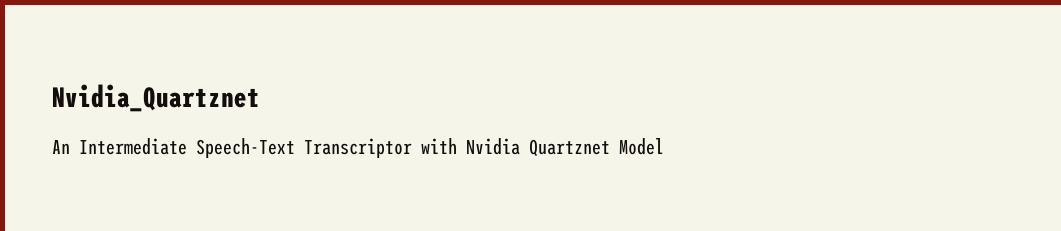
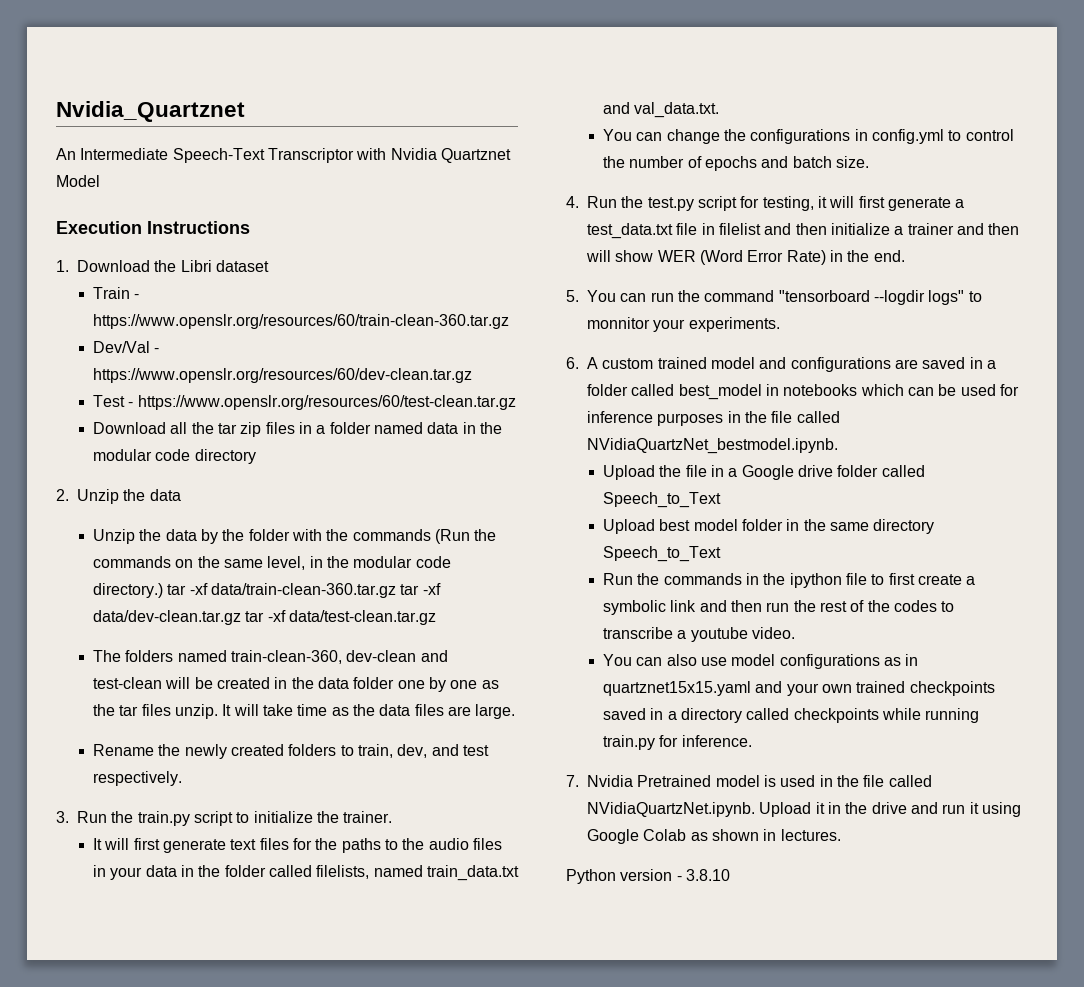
+ Execution Instructions
+ 1. Download the Libri dataset
+ Train - https://www.openslr.org/resources/60/train-clean-360.tar.gz
+ Dev/Val - https://www.openslr.org/resources/60/dev-clean.tar.gz
+ Test - https://www.openslr.org/resources/60/test-clean.tar.gz
+ Download all the tar zip files in a folder named data in the modular code directory
+ 2. Unzip the data
+ Unzip the data by the folder with the commands (Run the commands on the same level, in the modular code directory.) tar -xf data/train-clean-360.tar.gz tar -xf data/dev-clean.tar.gz tar -xf data/test-clean.tar.gz
+ The folders named train-clean-360, dev-clean and test-clean will be created in the data folder one by one as the tar files unzip. It will take time as the data files are large.
+ Rename the newly created folders to train, dev, and test respectively.
+ 3. Run the train.py script to initialize the trainer.
+ It will first generate text files for the paths to the audio files in your data in the folder called filelists, named train_data.txt and val_data.txt.
+ You can change the configurations in config.yml to control the number of epochs and batch size.
+ 4. Run the test.py script for testing, it will first generate a test_data.txt file in filelist and then initialize a trainer and then will show WER (Word Error Rate) in the end.
+ 5. You can run the command "tensorboard --logdir logs" to monnitor your experiments.
+ 6. A custom trained model and configurations are saved in a folder called best_model in notebooks which can be used for inference purposes in the file called NVidiaQuartzNet_bestmodel.ipynb.
+ Upload the file in a Google drive folder called Speech_to_Text
+ Upload best model folder in the same directory Speech_to_Text
+ Run the commands in the ipython file to first create a symbolic link and then run the rest of the codes to transcribe a youtube video.
+ You can also use model configurations as in quartznet15x15.yaml and your own trained checkpoints saved in a directory called checkpoints while running train.py for inference.
+ 7. Nvidia Pretrained model is used in the file called NVidiaQuartzNet.ipynb. Upload it in the drive and run it using Google Colab as shown in lectures.
+ Python version - 3.8.10

